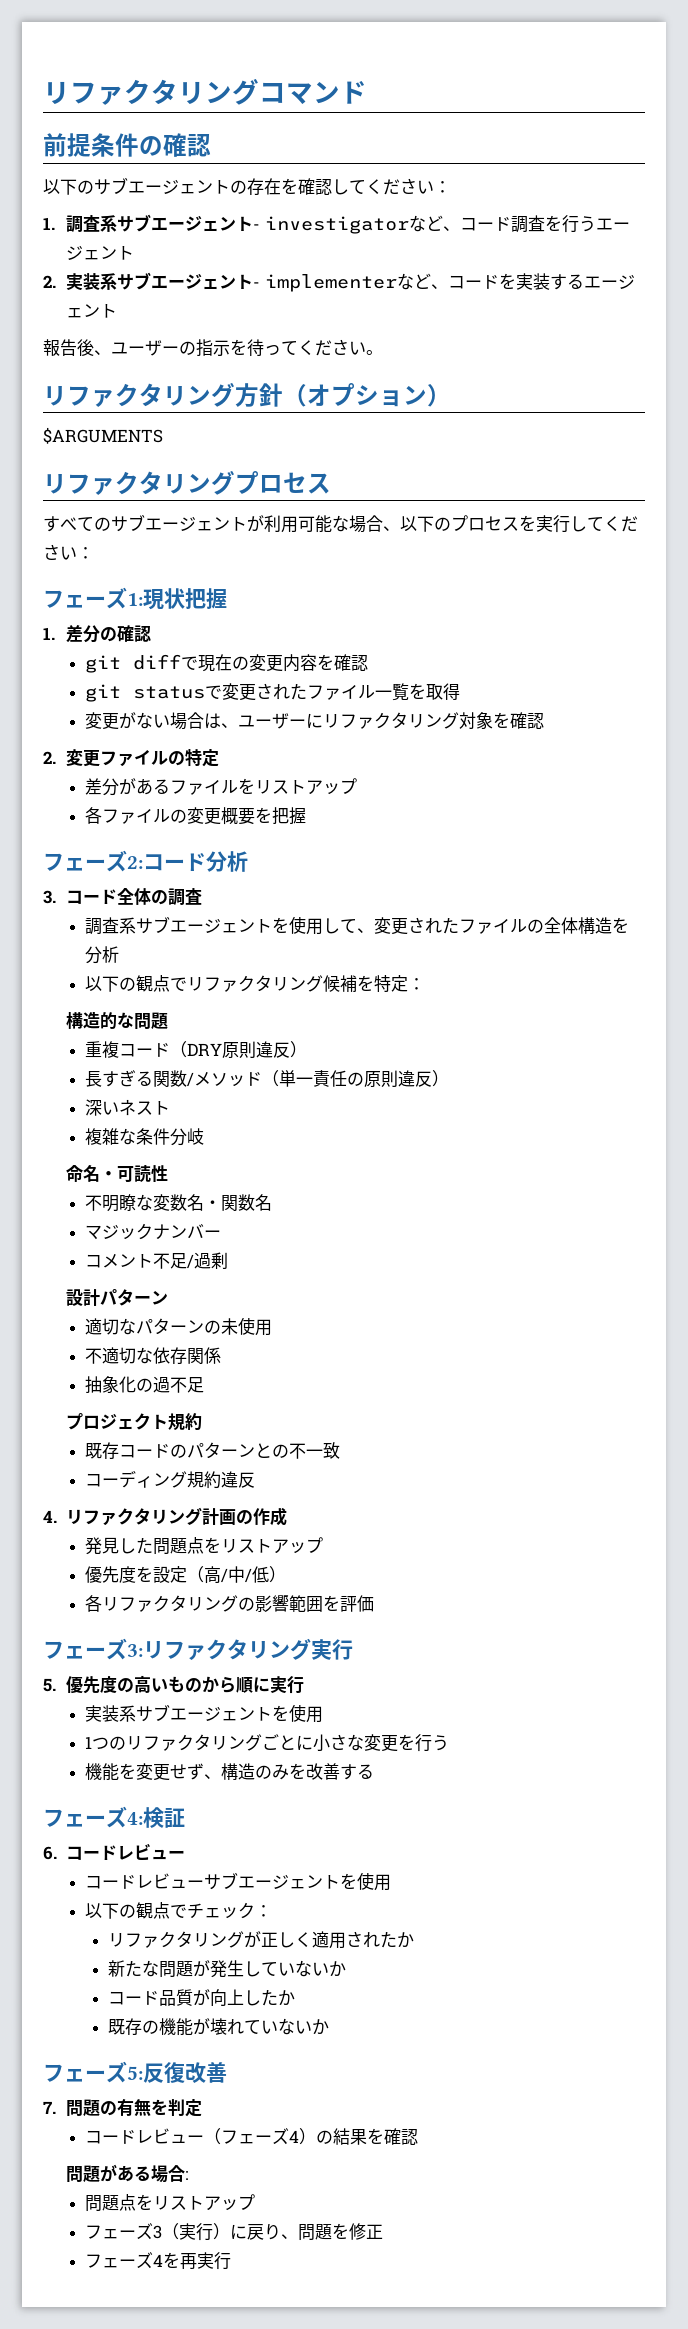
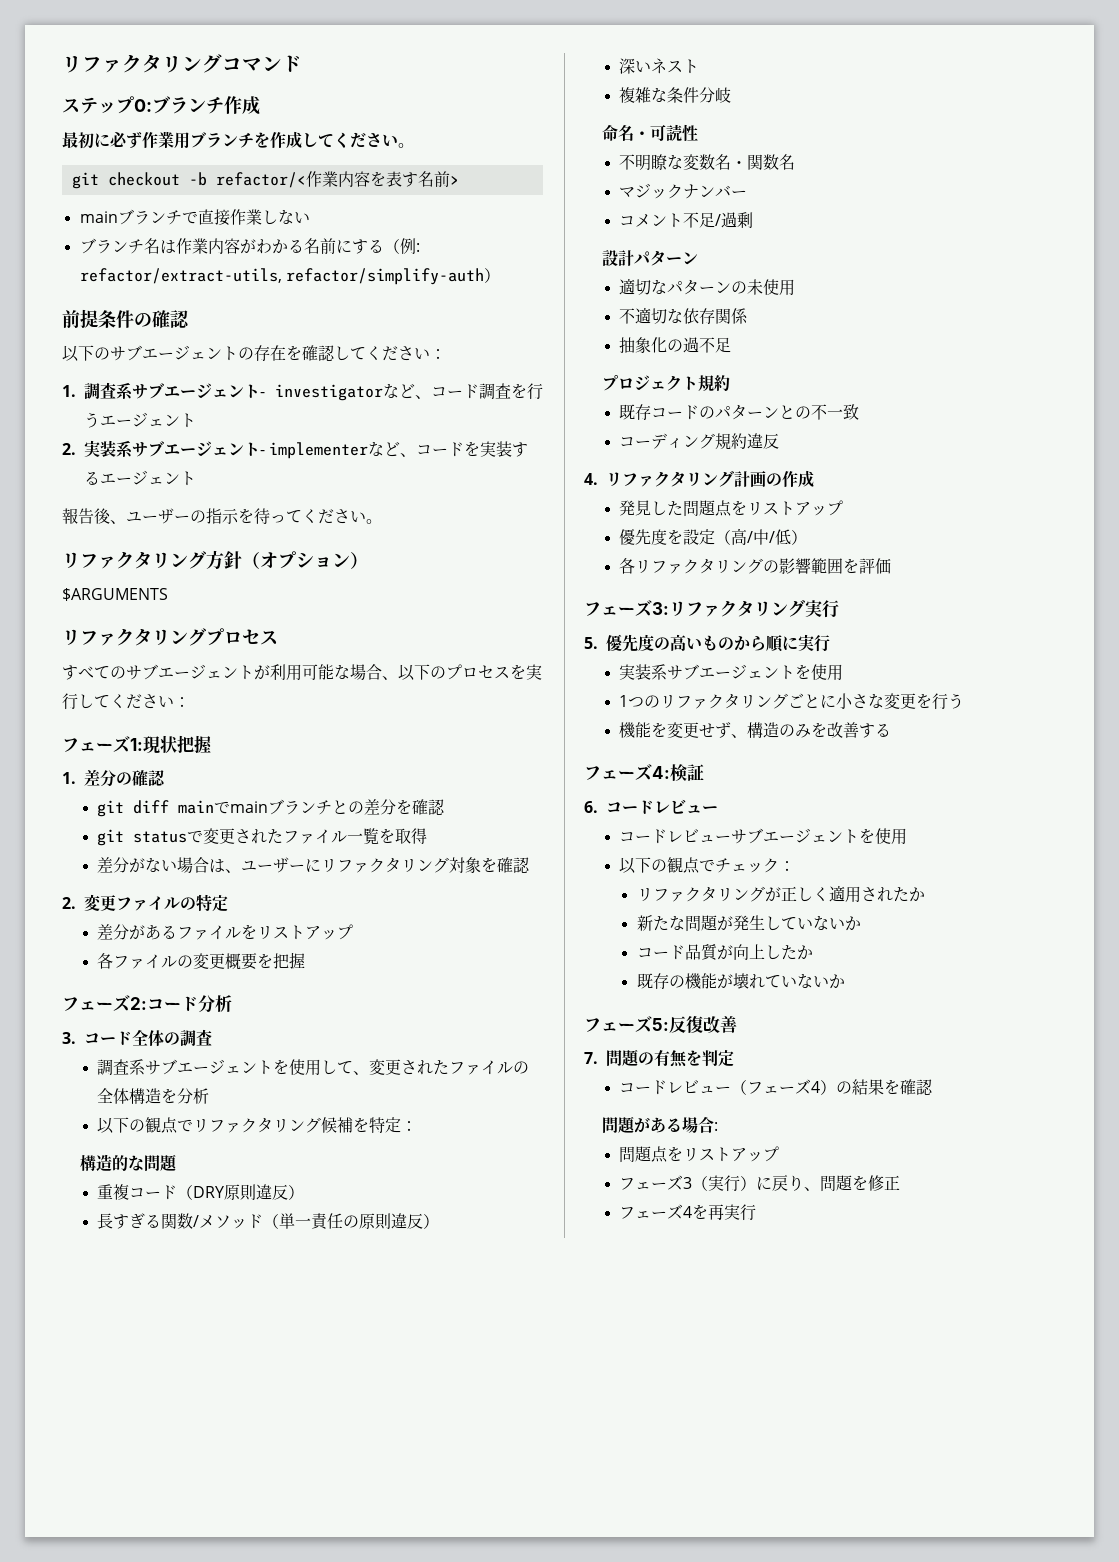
+ ステップ0:ブランチ作成
+ 最初に必ず作業用ブランチを作成してください。
+ git checkout -b refactor/<作業内容を表す名前>
+ mainブランチで直接作業しない
+ ブランチ名は作業内容がわかる名前にする（例: refactor/extract-utils, refactor/simplify-auth）
- git diffで現在の変更内容を確認
+ git diff mainでmainブランチとの差分を確認
- 変更がない場合は、ユーザーにリファクタリング対象を確認
+ 差分がない場合は、ユーザーにリファクタリング対象を確認

